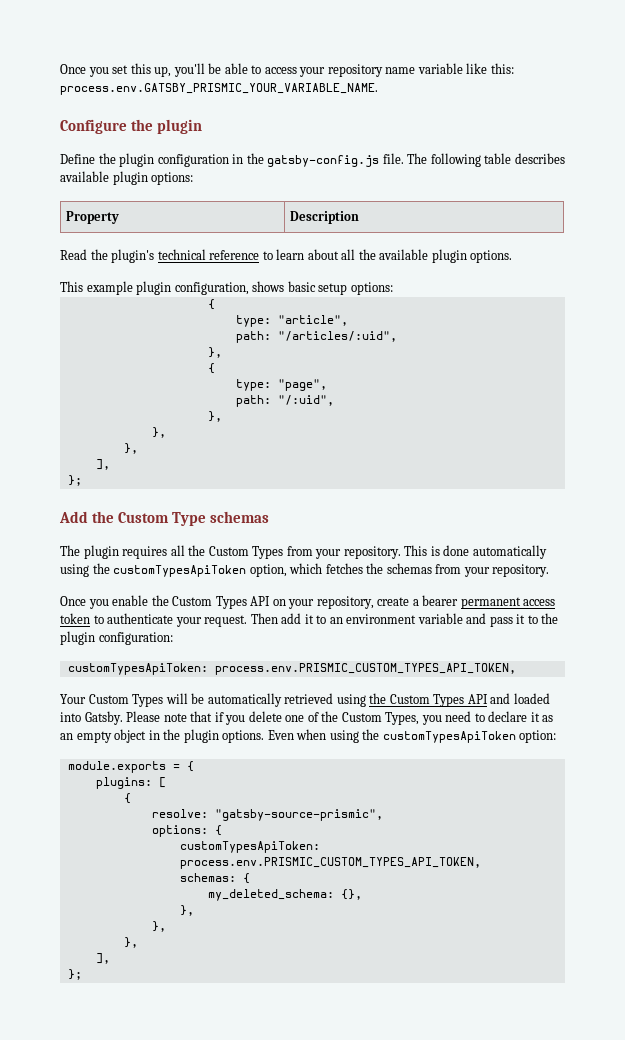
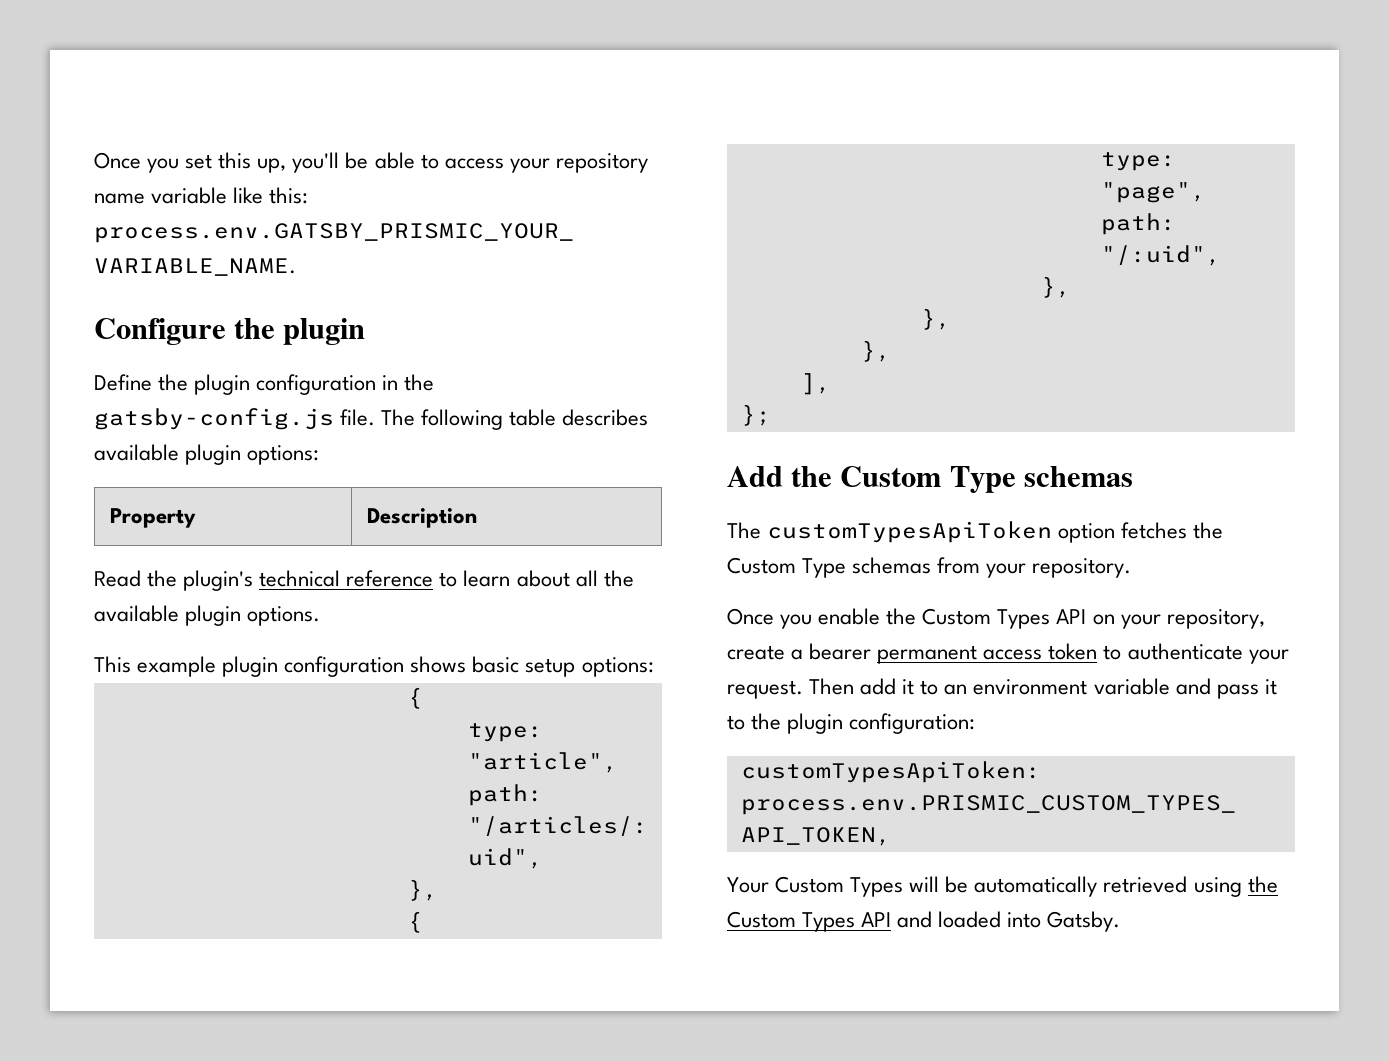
- This example plugin configuration, shows basic setup options:
+ This example plugin configuration shows basic setup options:
- The plugin requires all the Custom Types from your repository. This is done automatically using the customTypesApiToken option, which fetches the schemas from your repository.
+ The customTypesApiToken option fetches the Custom Type schemas from your repository.
- Please note that if you delete one of the Custom Types, you need to declare it as an empty object in the plugin options. Even when using the customTypesApiToken option:
- module.exports = {
- plugins: [
- {
- resolve: "gatsby-source-prismic",
- options: {
- customTypesApiToken: process.env.PRISMIC_CUSTOM_TYPES_API_TOKEN,
- schemas: {
- my_deleted_schema: {},
- },
- },
- },
- ],
- };

